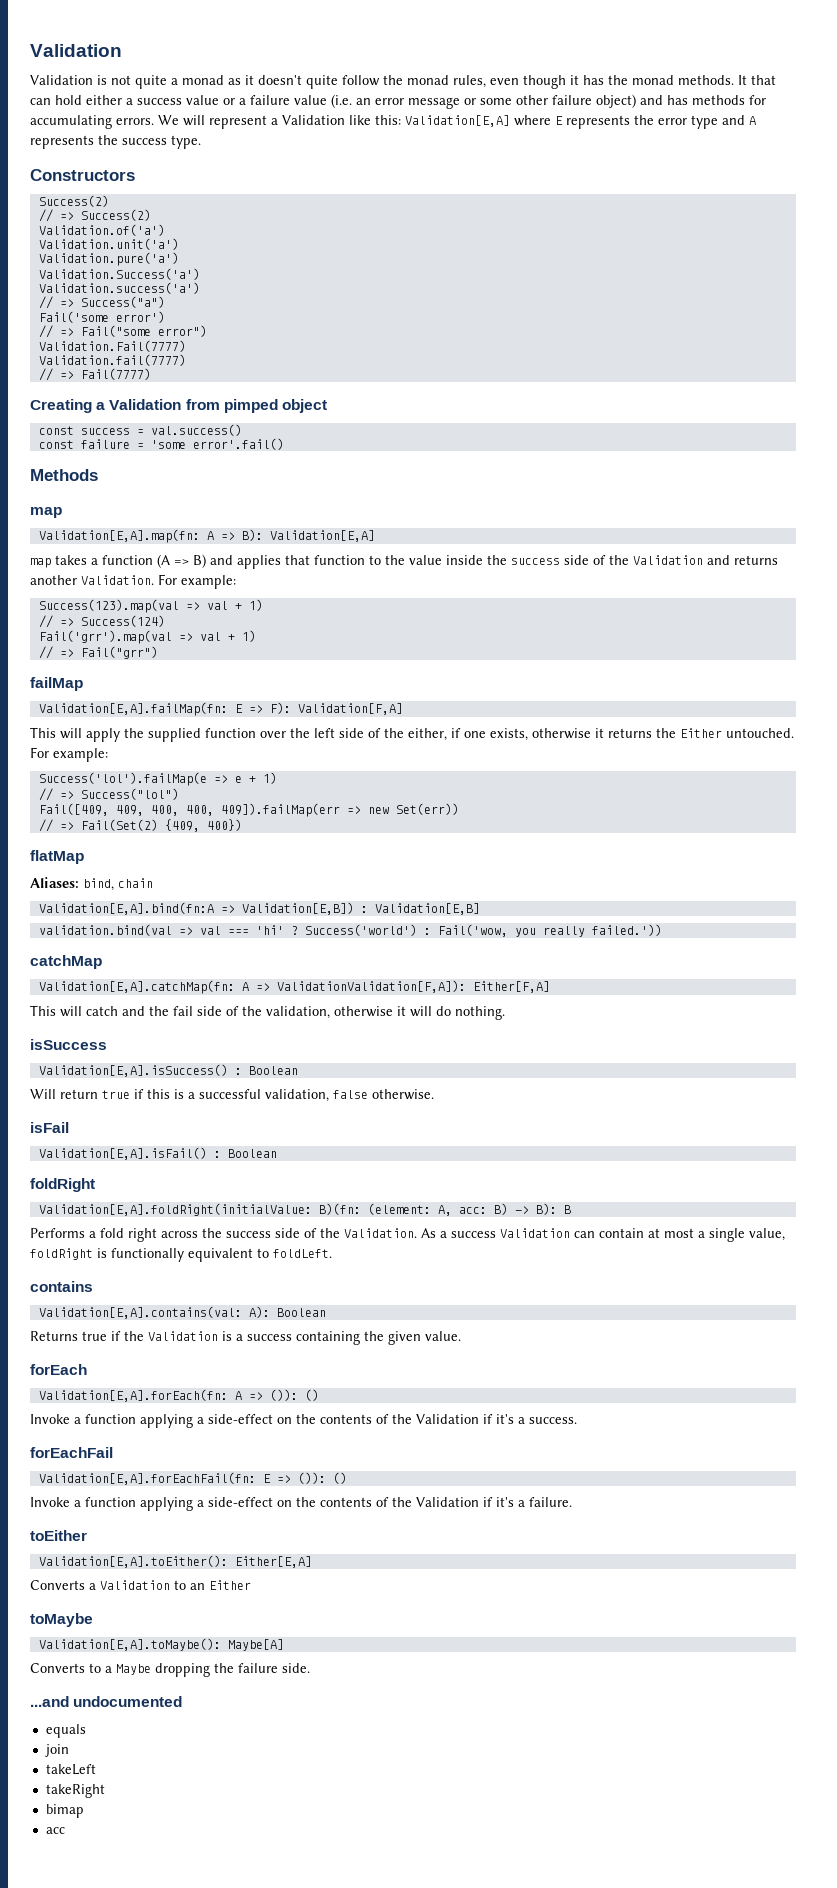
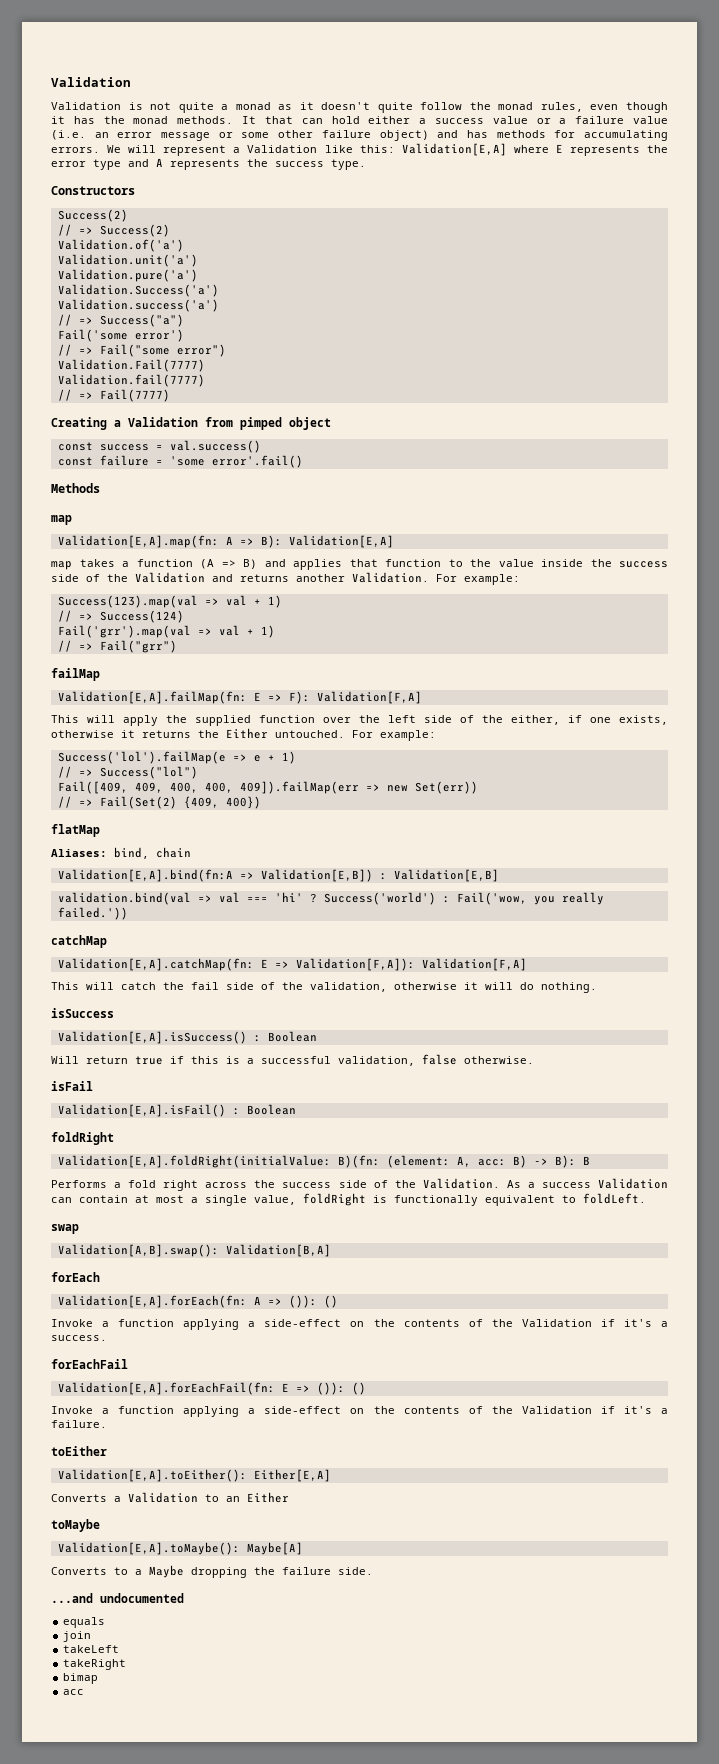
- Validation[E,A].catchMap(fn: A => ValidationValidation[F,A]): Either[F,A]
+ Validation[E,A].catchMap(fn: E => Validation[F,A]): Validation[F,A]
- This will catch and the fail side of the validation, otherwise it will do nothing.
+ This will catch the fail side of the validation, otherwise it will do nothing.
- contains
- Validation[E,A].contains(val: A): Boolean
- Returns true if the Validation is a success containing the given value.
+ swap
+ Validation[A,B].swap(): Validation[B,A]

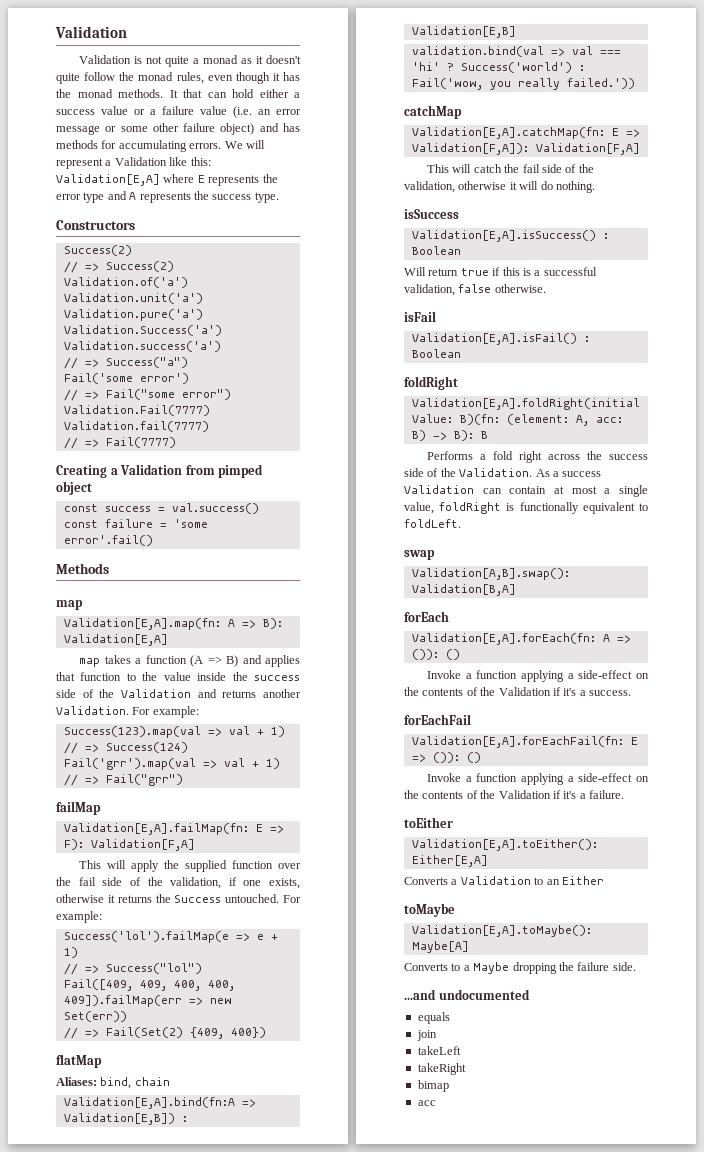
- This will apply the supplied function over the left side of the either, if one exists, otherwise it returns the Either untouched.
+ This will apply the supplied function over the fail side of the validation, if one exists, otherwise it returns the Success untouched.

